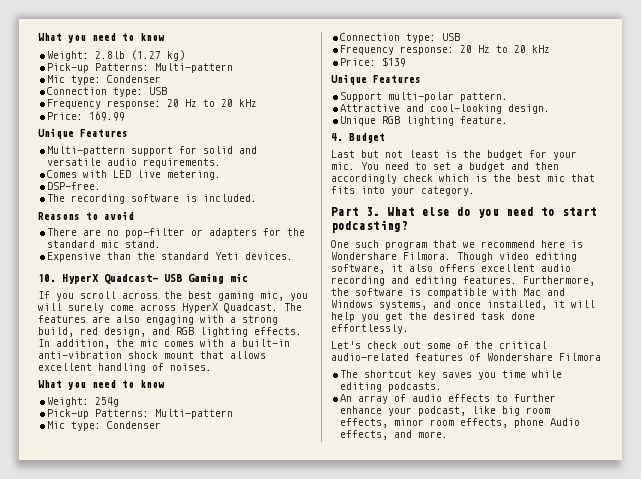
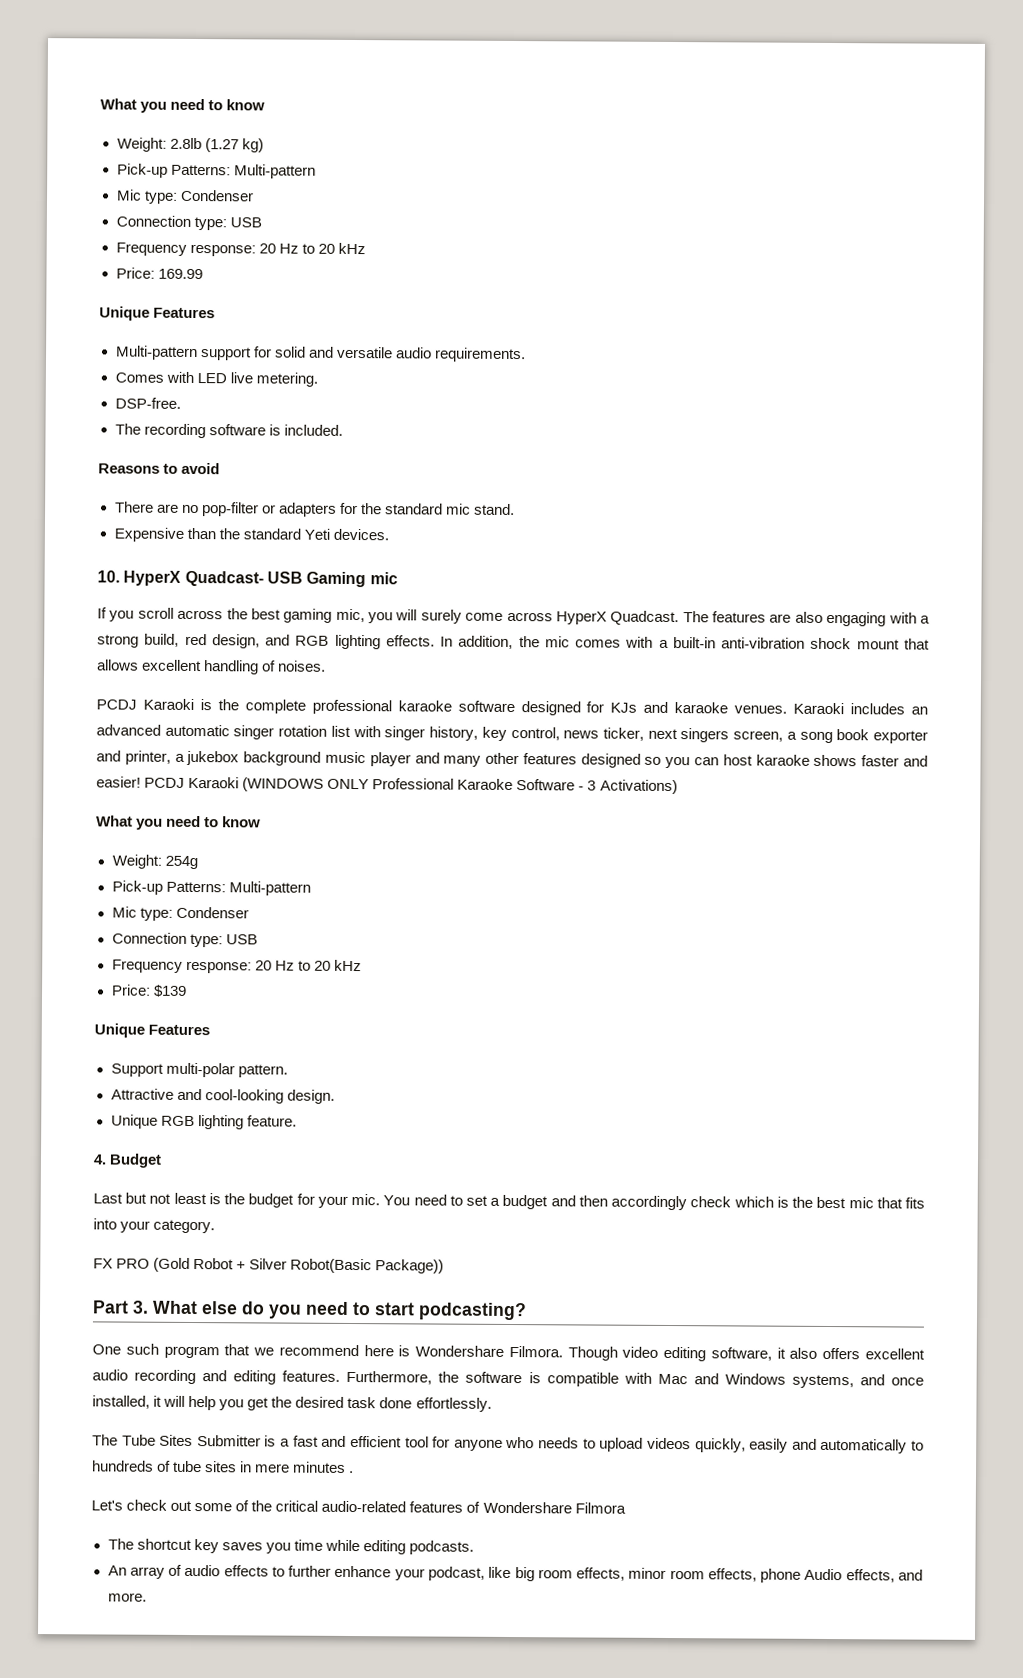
+ PCDJ Karaoki is the complete professional karaoke software designed for KJs and karaoke venues. Karaoki includes an advanced automatic singer rotation list with singer history, key control, news ticker, next singers screen, a song book exporter and printer, a jukebox background music player and many other features designed so you can host karaoke shows faster and easier! PCDJ Karaoki (WINDOWS ONLY Professional Karaoke Software - 3 Activations)
+ FX PRO (Gold Robot + Silver Robot(Basic Package))
+ The Tube Sites Submitter is a fast and efficient tool for anyone who needs to upload videos quickly, easily and automatically to hundreds of tube sites in mere minutes .

